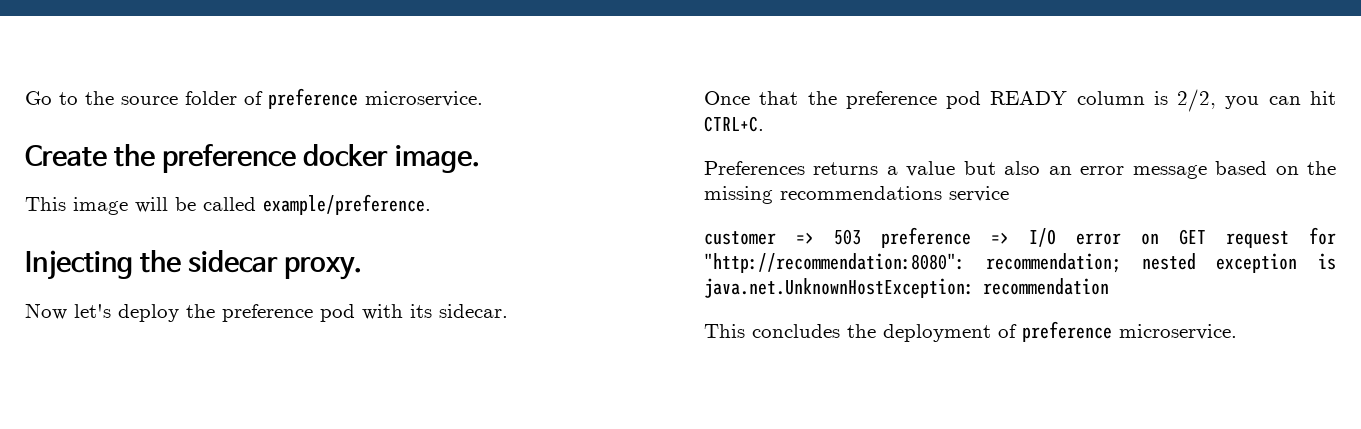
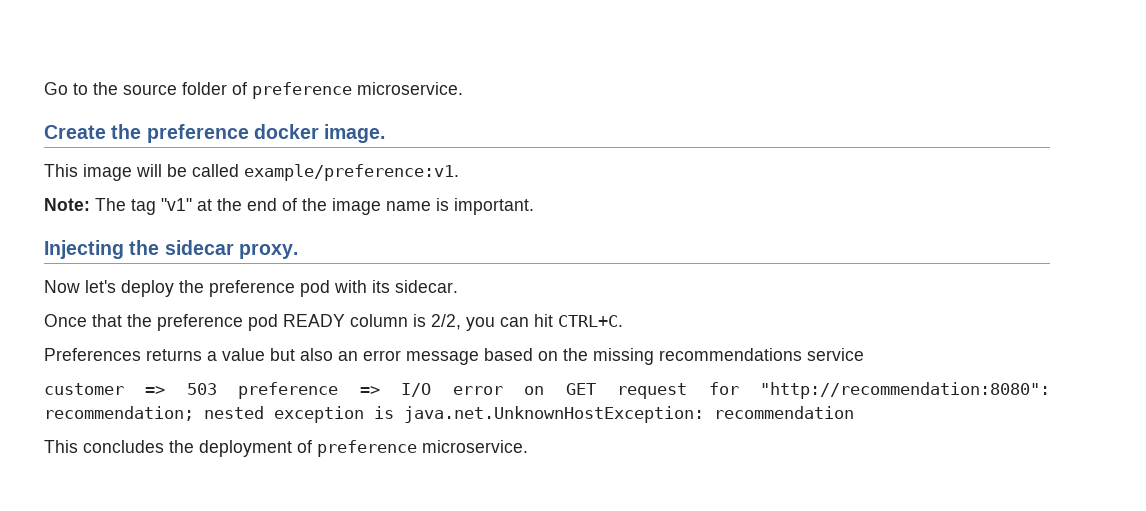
- This image will be called example/preference.
+ This image will be called example/preference:v1.
+ Note: The tag "v1" at the end of the image name is important.

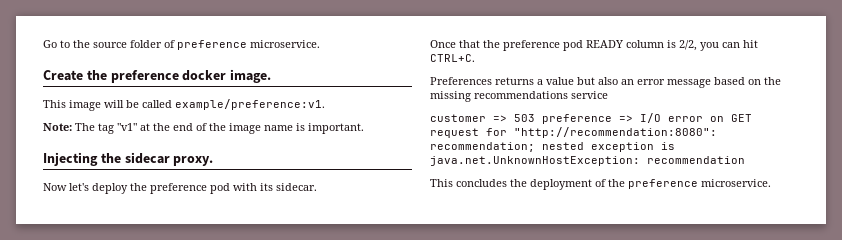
- This concludes the deployment of preference microservice.
+ This concludes the deployment of the preference microservice.

